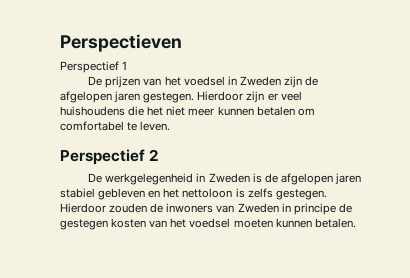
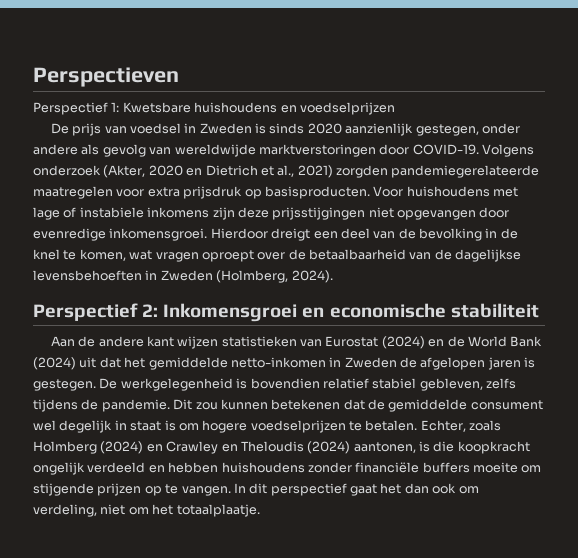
- Perspectief 1
- De prijzen van het voedsel in Zweden zijn de afgelopen jaren gestegen. Hierdoor zijn er veel huishoudens die het niet meer kunnen betalen om comfortabel te leven.
- Perspectief 2
- De werkgelegenheid in Zweden is de afgelopen jaren stabiel gebleven en het nettoloon is zelfs gestegen. Hierdoor zouden de inwoners van Zweden in principe de gestegen kosten van het voedsel moeten kunnen betalen.
+ Perspectief 1: Kwetsbare huishoudens en voedselprijzen
+ De prijs van voedsel in Zweden is sinds 2020 aanzienlijk gestegen, onder andere als gevolg van wereldwijde marktverstoringen door COVID-19. Volgens onderzoek (Akter, 2020 en Dietrich et al., 2021) zorgden pandemiegerelateerde maatregelen voor extra prijsdruk op basisproducten. Voor huishoudens met lage of instabiele inkomens zijn deze prijsstijgingen niet opgevangen door evenredige inkomensgroei. Hierdoor dreigt een deel van de bevolking in de knel te komen, wat vragen oproept over de betaalbaarheid van de dagelijkse levensbehoeften in Zweden (Holmberg, 2024).
+ Perspectief 2: Inkomensgroei en economische stabiliteit
+ Aan de andere kant wijzen statistieken van Eurostat (2024) en de World Bank (2024) uit dat het gemiddelde netto-inkomen in Zweden de afgelopen jaren is gestegen. De werkgelegenheid is bovendien relatief stabiel gebleven, zelfs tijdens de pandemie. Dit zou kunnen betekenen dat de gemiddelde consument wel degelijk in staat is om hogere voedselprijzen te betalen. Echter, zoals Holmberg (2024) en Crawley en Theloudis (2024) aantonen, is die koopkracht ongelijk verdeeld en hebben huishoudens zonder financiële buffers moeite om stijgende prijzen op te vangen. In dit perspectief gaat het dan ook om verdeling, niet om het totaalplaatje.

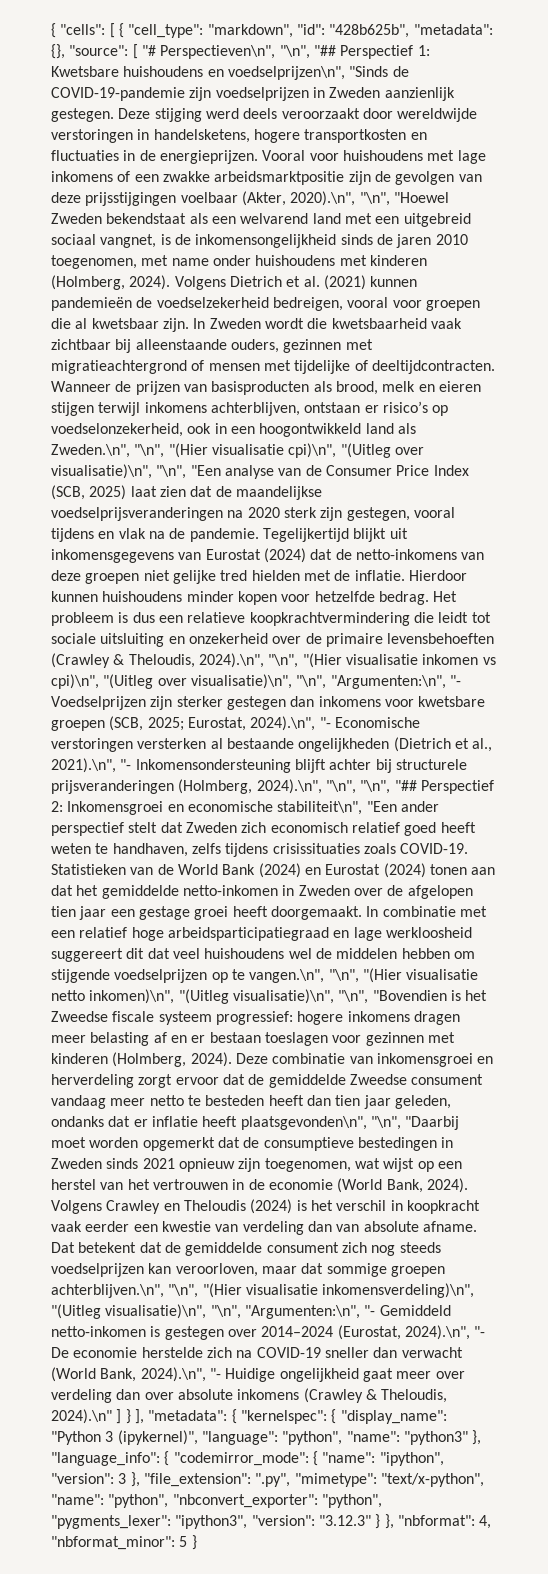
- Perspectieven
- Perspectief 1: Kwetsbare huishoudens en voedselprijzen
- De prijs van voedsel in Zweden is sinds 2020 aanzienlijk gestegen, onder andere als gevolg van wereldwijde marktverstoringen door COVID-19. Volgens onderzoek (Akter, 2020 en Dietrich et al., 2021) zorgden pandemiegerelateerde maatregelen voor extra prijsdruk op basisproducten. Voor huishoudens met lage of instabiele inkomens zijn deze prijsstijgingen niet opgevangen door evenredige inkomensgroei. Hierdoor dreigt een deel van de bevolking in de knel te komen, wat vragen oproept over de betaalbaarheid van de dagelijkse levensbehoeften in Zweden (Holmberg, 2024).
- Perspectief 2: Inkomensgroei en economische stabiliteit
- Aan de andere kant wijzen statistieken van Eurostat (2024) en de World Bank (2024) uit dat het gemiddelde netto-inkomen in Zweden de afgelopen jaren is gestegen. De werkgelegenheid is bovendien relatief stabiel gebleven, zelfs tijdens de pandemie. Dit zou kunnen betekenen dat de gemiddelde consument wel degelijk in staat is om hogere voedselprijzen te betalen. Echter, zoals Holmberg (2024) en Crawley en Theloudis (2024) aantonen, is die koopkracht ongelijk verdeeld en hebben huishoudens zonder financiële buffers moeite om stijgende prijzen op te vangen. In dit perspectief gaat het dan ook om verdeling, niet om het totaalplaatje.
+ { "cells": [ { "cell_type": "markdown", "id": "428b625b", "metadata": {}, "source": [ "# Perspectieven\n", "\n", "## Perspectief 1: Kwetsbare huishoudens en voedselprijzen\n", "Sinds de COVID-19-pandemie zijn voedselprijzen in Zweden aanzienlijk gestegen. Deze stijging werd deels veroorzaakt door wereldwijde verstoringen in handelsketens, hogere transportkosten en fluctuaties in de energieprijzen. Vooral voor huishoudens met lage inkomens of een zwakke arbeidsmarktpositie zijn de gevolgen van deze prijsstijgingen voelbaar (Akter, 2020).\n", "\n", "Hoewel Zweden bekendstaat als een welvarend land met een uitgebreid sociaal vangnet, is de inkomensongelijkheid sinds de jaren 2010 toegenomen, met name onder huishoudens met kinderen (Holmberg, 2024). Volgens Dietrich et al. (2021) kunnen pandemieën de voedselzekerheid bedreigen, vooral voor groepen die al kwetsbaar zijn. In Zweden wordt die kwetsbaarheid vaak zichtbaar bij alleenstaande ouders, gezinnen met migratieachtergrond of mensen met tijdelijke of deeltijdcontracten. Wanneer de prijzen van basisproducten als brood, melk en eieren stijgen terwijl inkomens achterblijven, ontstaan er risico’s op voedselonzekerheid, ook in een hoogontwikkeld land als Zweden.\n", "\n", "(Hier visualisatie cpi)\n", "(Uitleg over visualisatie)\n", "\n", "Een analyse van de Consumer Price Index (SCB, 2025) laat zien dat de maandelijkse voedselprijsveranderingen na 2020 sterk zijn gestegen, vooral tijdens en vlak na de pandemie. Tegelijkertijd blijkt uit inkomensgegevens van Eurostat (2024) dat de netto-inkomens van deze groepen niet gelijke tred hielden met de inflatie. Hierdoor kunnen huishoudens minder kopen voor hetzelfde bedrag. Het probleem is dus een relatieve koopkrachtvermindering die leidt tot sociale uitsluiting en onzekerheid over de primaire levensbehoeften (Crawley & Theloudis, 2024).\n", "\n", "(Hier visualisatie inkomen vs cpi)\n", "(Uitleg over visualisatie)\n", "\n", "Argumenten:\n", "- Voedselprijzen zijn sterker gestegen dan inkomens voor kwetsbare groepen (SCB, 2025; Eurostat, 2024).\n", "- Economische verstoringen versterken al bestaande ongelijkheden (Dietrich et al., 2021).\n", "- Inkomensondersteuning blijft achter bij structurele prijsveranderingen (Holmberg, 2024).\n", "\n", "\n", "## Perspectief 2: Inkomensgroei en economische stabiliteit\n", "Een ander perspectief stelt dat Zweden zich economisch relatief goed heeft weten te handhaven, zelfs tijdens crisissituaties zoals COVID-19. Statistieken van de World Bank (2024) en Eurostat (2024) tonen aan dat het gemiddelde netto-inkomen in Zweden over de afgelopen tien jaar een gestage groei heeft doorgemaakt. In combinatie met een relatief hoge arbeidsparticipatiegraad en lage werkloosheid suggereert dit dat veel huishoudens wel de middelen hebben om stijgende voedselprijzen op te vangen.\n", "\n", "(Hier visualisatie netto inkomen)\n", "(Uitleg visualisatie)\n", "\n", "Bovendien is het Zweedse fiscale systeem progressief: hogere inkomens dragen meer belasting af en er bestaan toeslagen voor gezinnen met kinderen (Holmberg, 2024). Deze combinatie van inkomensgroei en herverdeling zorgt ervoor dat de gemiddelde Zweedse consument vandaag meer netto te besteden heeft dan tien jaar geleden, ondanks dat er inflatie heeft plaatsgevonden\n", "\n", "Daarbij moet worden opgemerkt dat de consumptieve bestedingen in Zweden sinds 2021 opnieuw zijn toegenomen, wat wijst op een herstel van het vertrouwen in de economie (World Bank, 2024). Volgens Crawley en Theloudis (2024) is het verschil in koopkracht vaak eerder een kwestie van verdeling dan van absolute afname. Dat betekent dat de gemiddelde consument zich nog steeds voedselprijzen kan veroorloven, maar dat sommige groepen achterblijven.\n", "\n", "(Hier visualisatie inkomensverdeling)\n", "(Uitleg visualisatie)\n", "\n", "Argumenten:\n", "- Gemiddeld netto-inkomen is gestegen over 2014–2024 (Eurostat, 2024).\n", "- De economie herstelde zich na COVID-19 sneller dan verwacht (World Bank, 2024).\n", "- Huidige ongelijkheid gaat meer over verdeling dan over absolute inkomens (Crawley & Theloudis, 2024).\n" ] } ], "metadata": { "kernelspec": { "display_name": "Python 3 (ipykernel)", "language": "python", "name": "python3" }, "language_info": { "codemirror_mode": { "name": "ipython", "version": 3 }, "file_extension": ".py", "mimetype": "text/x-python", "name": "python", "nbconvert_exporter": "python", "pygments_lexer": "ipython3", "version": "3.12.3" } }, "nbformat": 4, "nbformat_minor": 5 }

